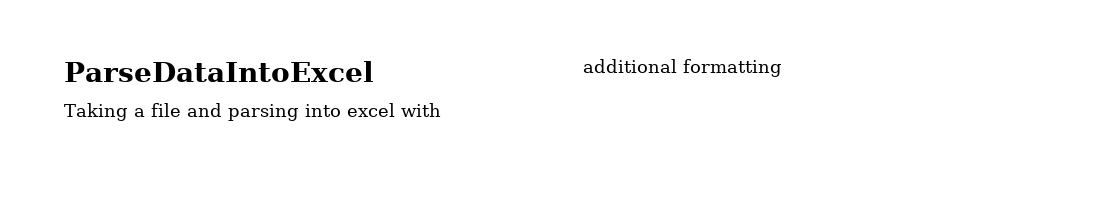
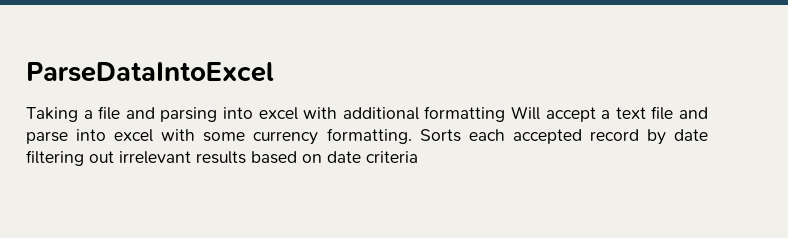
- Taking a file and parsing into excel with additional formatting
+ Taking a file and parsing into excel with additional formatting Will accept a text file and parse into excel with some currency formatting. Sorts each accepted record by date filtering out irrelevant results based on date criteria

